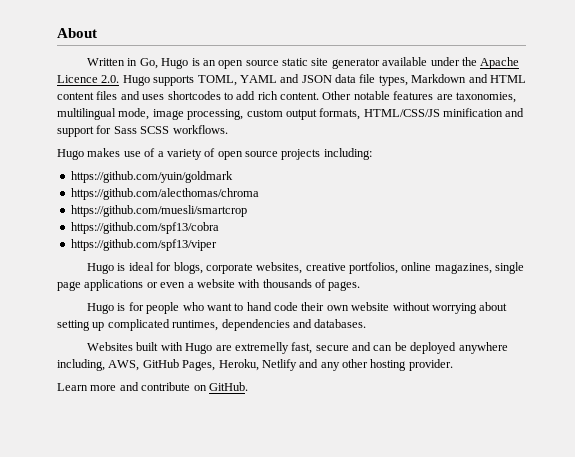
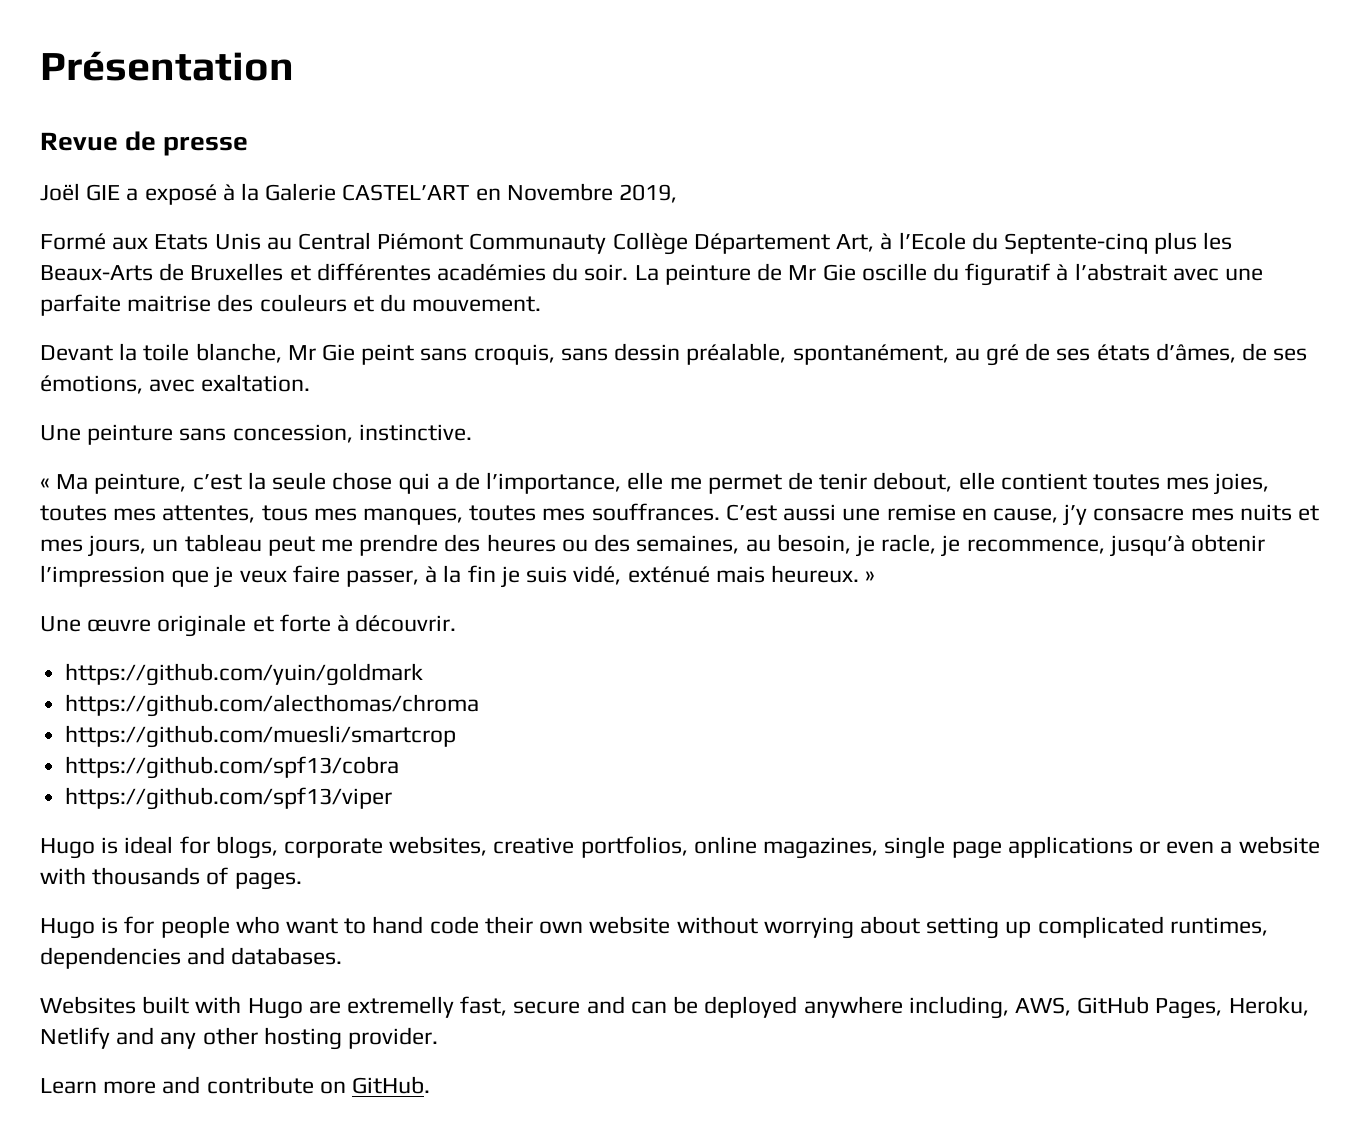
- About
- Written in Go, Hugo is an open source static site generator available under the Apache Licence 2.0. Hugo supports TOML, YAML and JSON data file types, Markdown and HTML content files and uses shortcodes to add rich content. Other notable features are taxonomies, multilingual mode, image processing, custom output formats, HTML/CSS/JS minification and support for Sass SCSS workflows.
- Hugo makes use of a variety of open source projects including:
+ Présentation
+ Revue de presse
+ Joël GIE a exposé à la Galerie CASTEL’ART en Novembre 2019,
+ Formé aux Etats Unis au Central Piémont Communauty Collège Département Art, à l’Ecole du Septente-cinq plus les Beaux-Arts de Bruxelles et différentes académies du soir. La peinture de Mr Gie oscille du figuratif à l’abstrait avec une parfaite maitrise des couleurs et du mouvement.
+ Devant la toile blanche, Mr Gie peint sans croquis, sans dessin préalable, spontanément, au gré de ses états d’âmes, de ses émotions, avec exaltation.
+ Une peinture sans concession, instinctive.
+ « Ma peinture, c’est la seule chose qui a de l’importance, elle me permet de tenir debout, elle contient toutes mes joies, toutes mes attentes, tous mes manques, toutes mes souffrances. C’est aussi une remise en cause, j’y consacre mes nuits et mes jours, un tableau peut me prendre des heures ou des semaines, au besoin, je racle, je recommence, jusqu’à obtenir l’impression que je veux faire passer, à la fin je suis vidé, exténué mais heureux. »
+ Une œuvre originale et forte à découvrir.

